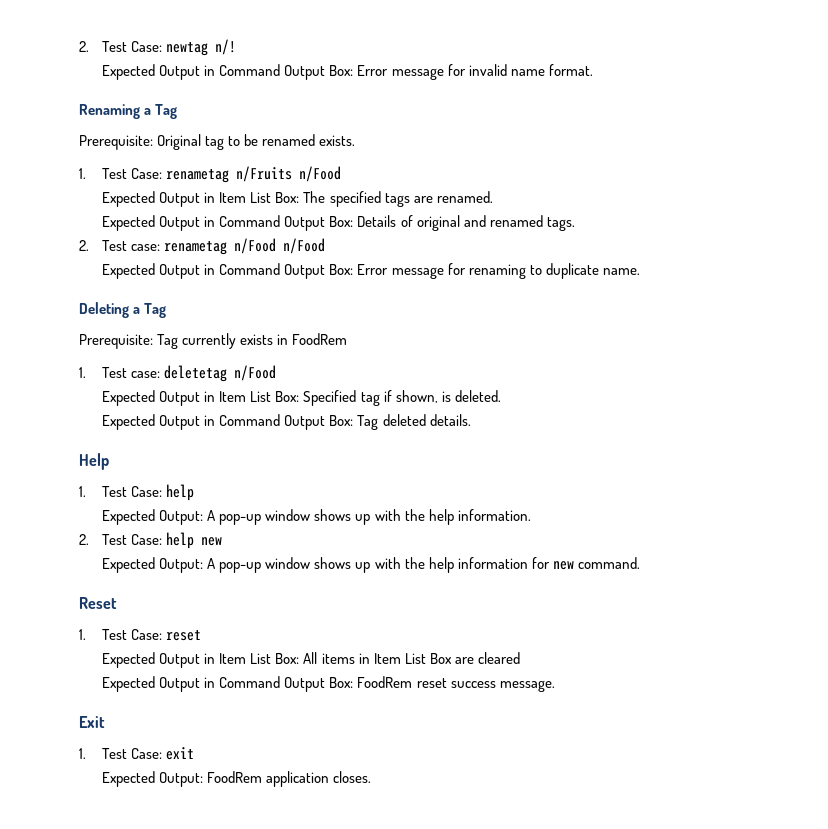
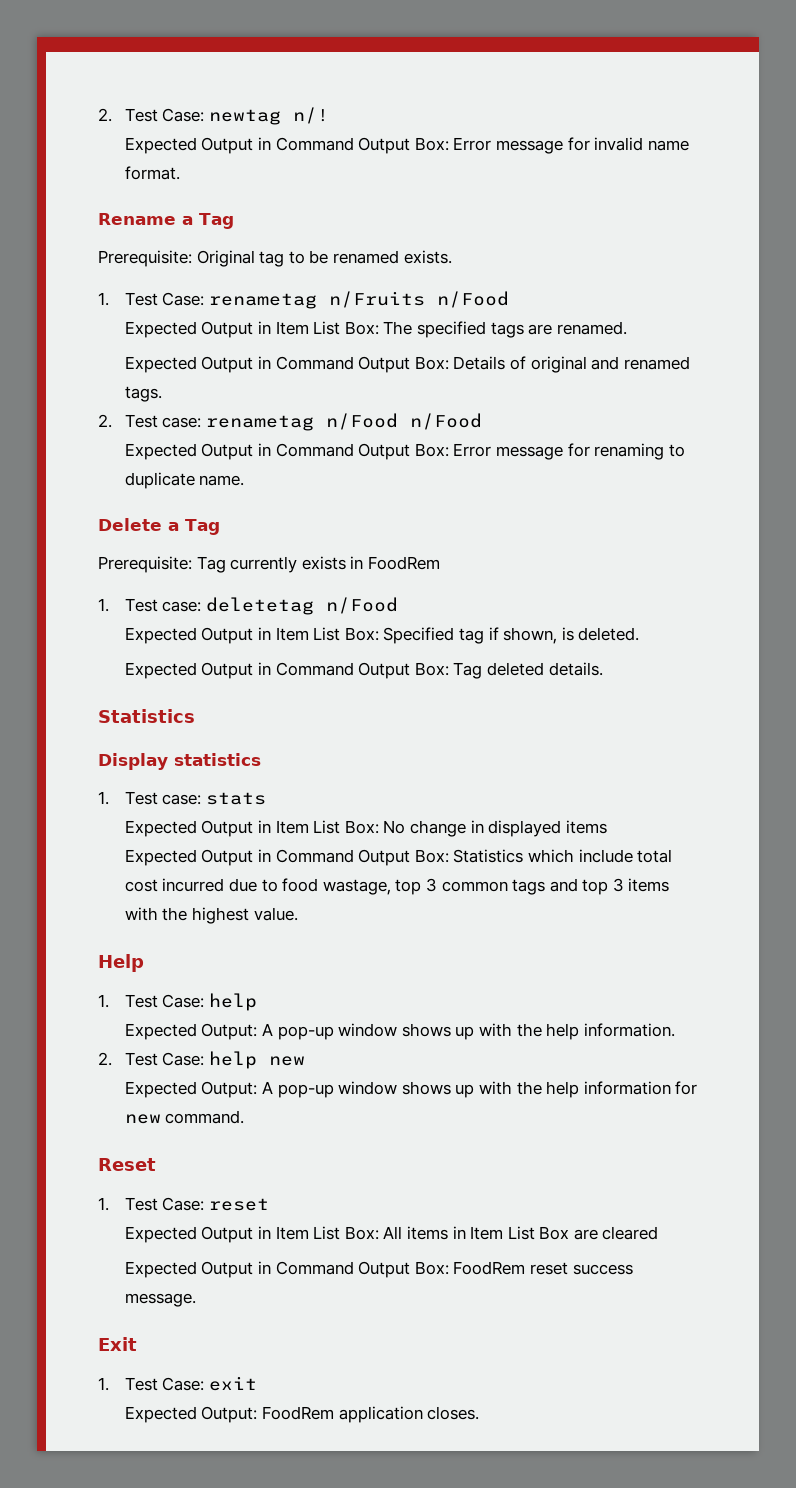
- Renaming a Tag
+ Rename a Tag
- Deleting a Tag
+ Delete a Tag
  Expected Output in Command Output Box: Tag deleted details.
+ Statistics
+ Display statistics
+ 1. Test case: stats
+ Expected Output in Item List Box: No change in displayed items
+ Expected Output in Command Output Box: Statistics which include total cost incurred due to food wastage, top 3 common tags and top 3 items with the highest value.

